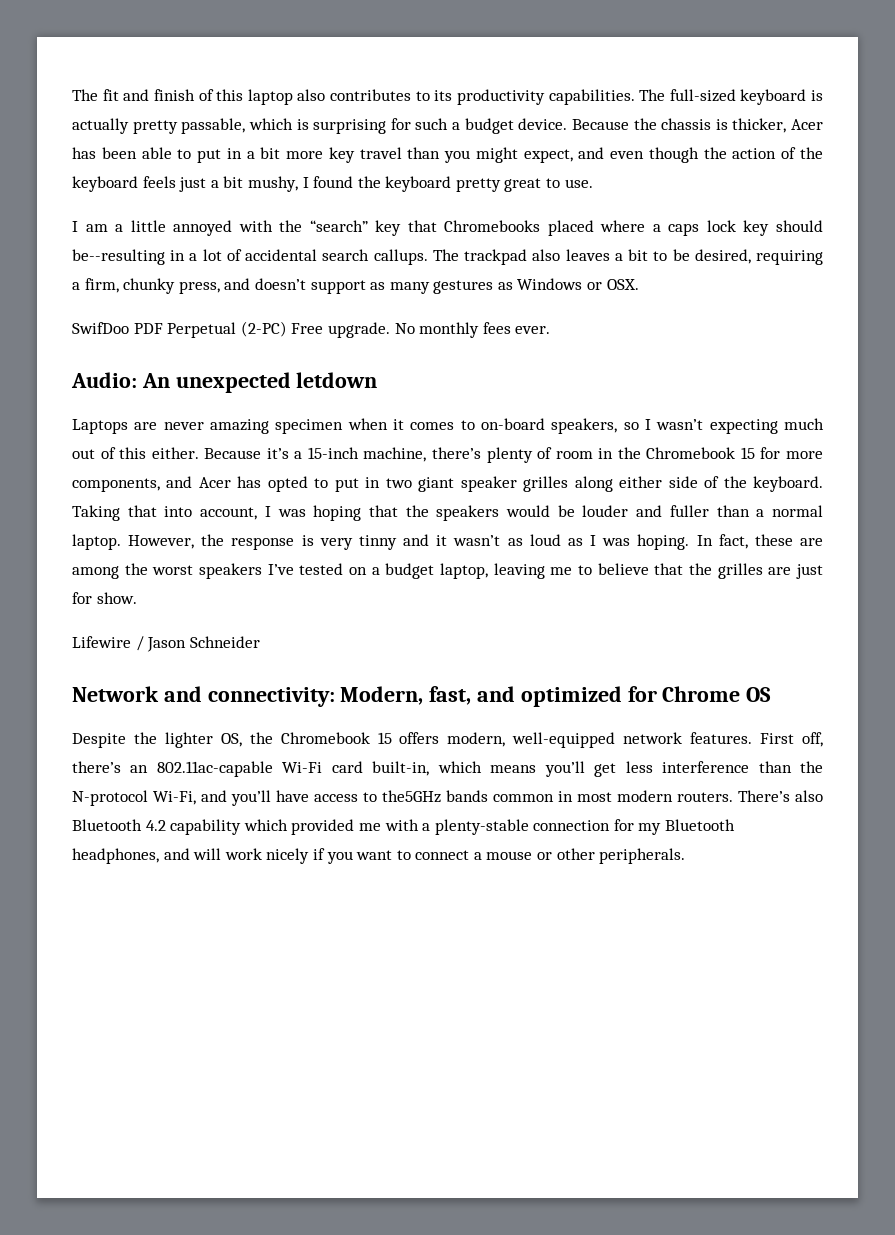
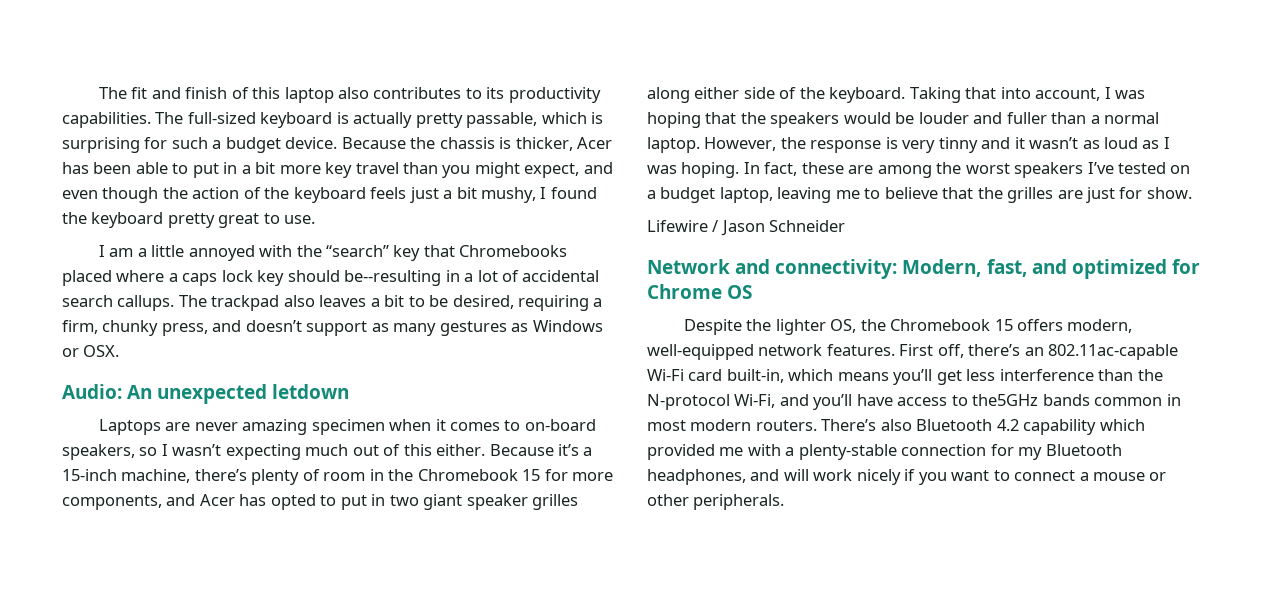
- SwifDoo PDF Perpetual (2-PC) Free upgrade. No monthly fees ever.

